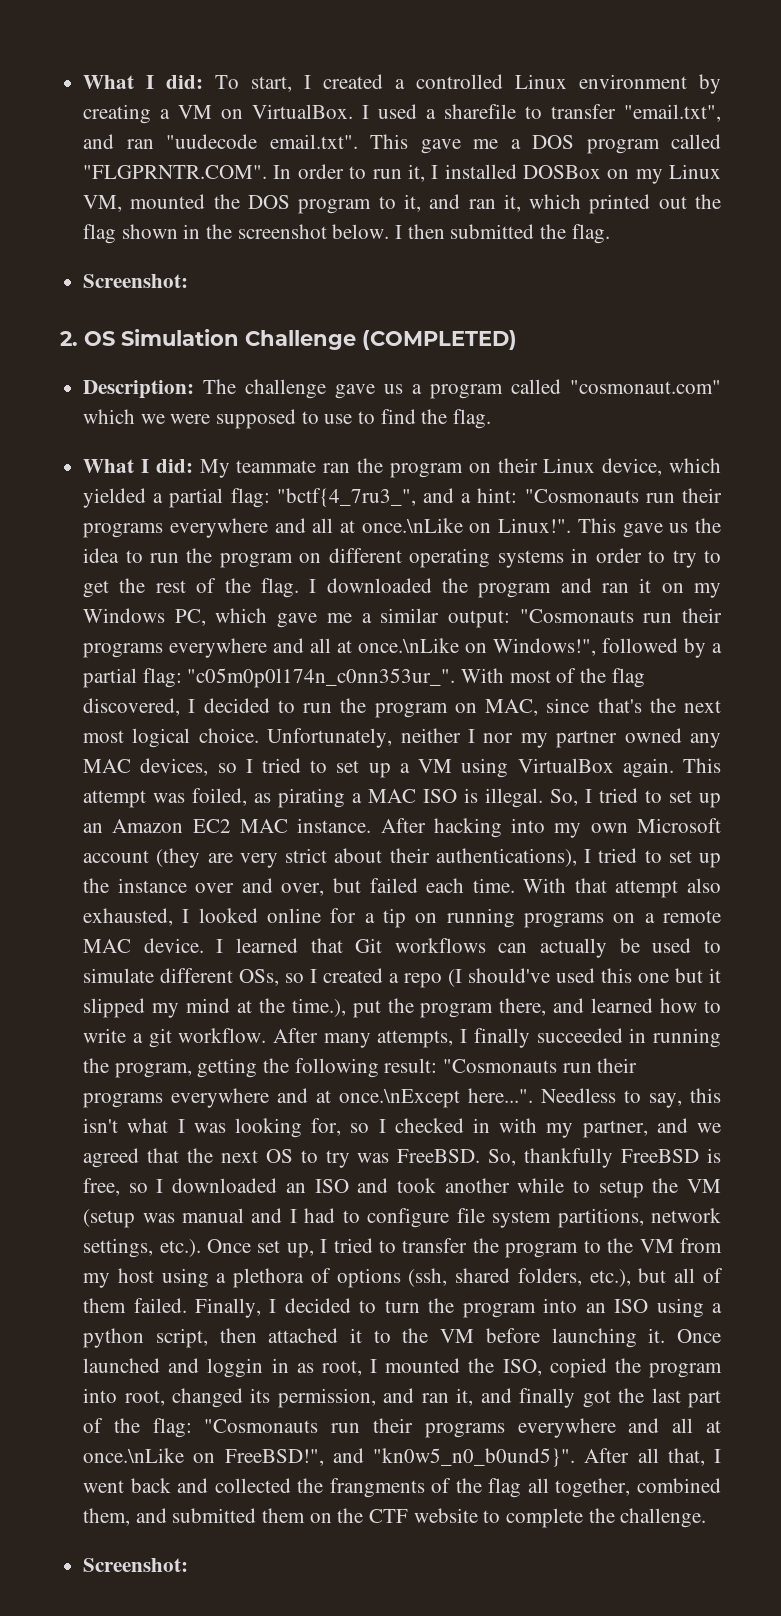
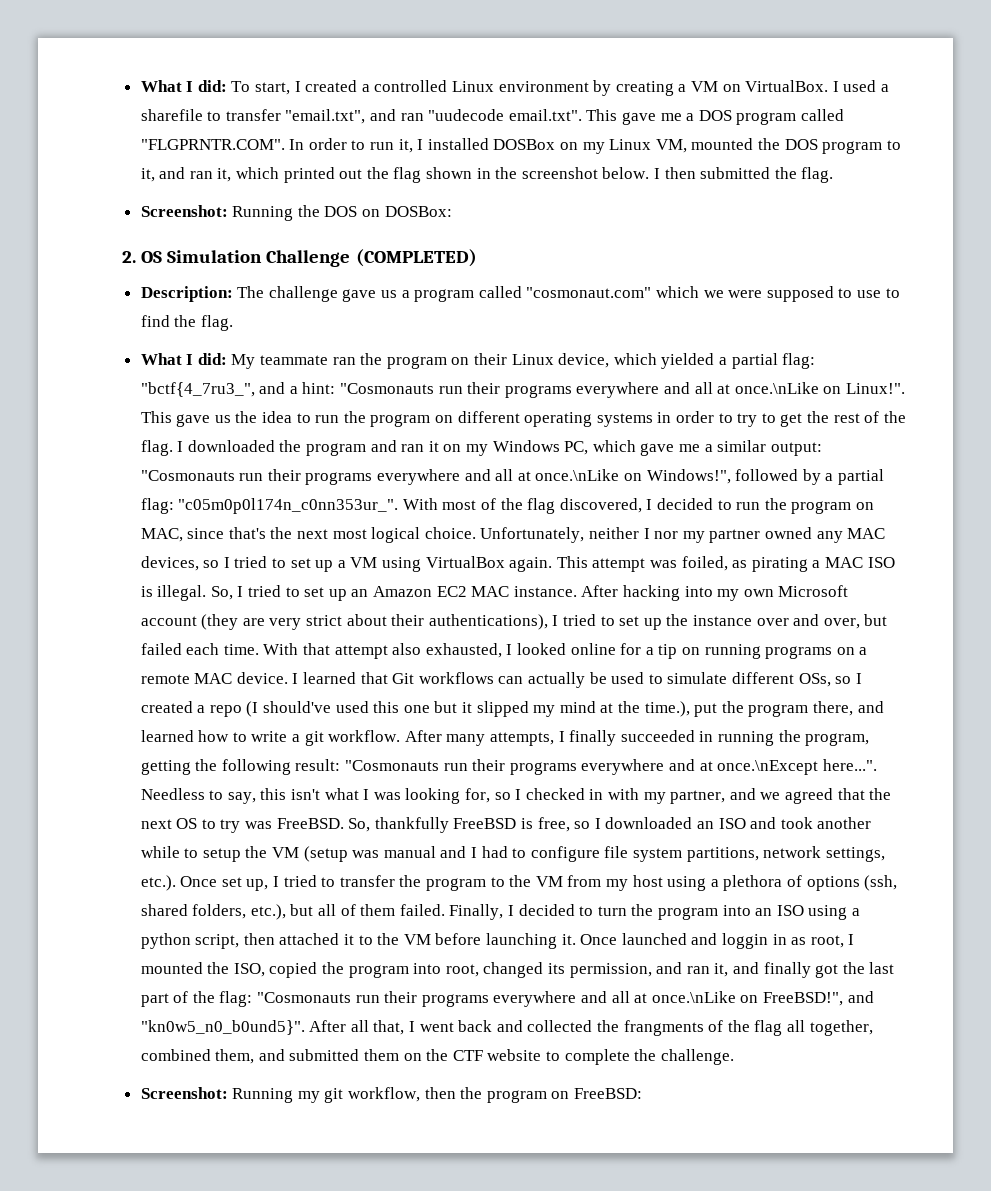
  I then submitted the flag.
- Screenshot:
+ Screenshot: Running the DOS on DOSBox:
  After all that, I went back and collected the frangments of the flag all together, combined them, and submitted them on the CTF website to complete the challenge.
- Screenshot:
+ Screenshot: Running my git workflow, then the program on FreeBSD:

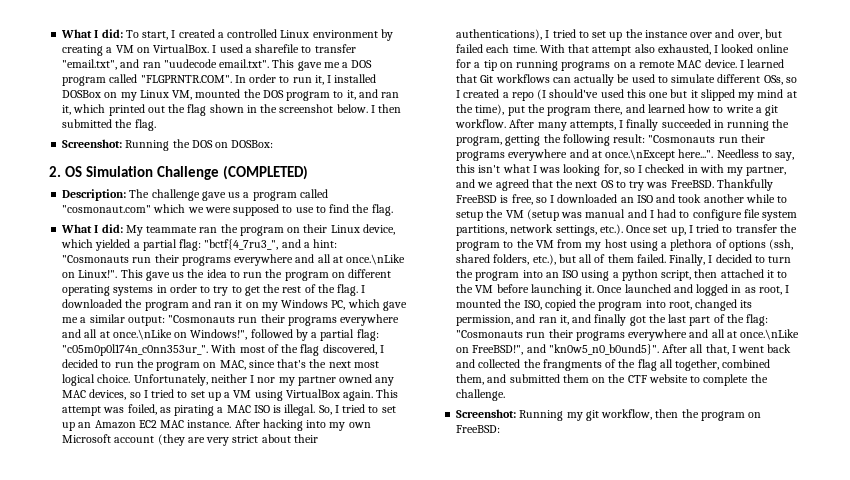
- I learned that Git workflows can actually be used to simulate different OSs, so I created a repo (I should've used this one but it slipped my mind at the time.), put the program there, and learned how to write a git workflow.
+ I learned that Git workflows can actually be used to simulate different OSs, so I created a repo (I should've used this one but it slipped my mind at the time), put the program there, and learned how to write a git workflow.
- So, thankfully FreeBSD is free, so I downloaded an ISO and took another while to setup the VM (setup was manual and I had to configure file system partitions, network settings, etc.). Once set up, I tried to transfer the program to the VM from my host using a plethora of options (ssh, shared folders, etc.), but all of them failed.
+ Thankfully FreeBSD is free, so I downloaded an ISO and took another while to setup the VM (setup was manual and I had to configure file system partitions, network settings, etc.). Once set up, I tried to transfer the program to the VM from my host using a plethora of options (ssh, shared folders, etc.), but all of them failed.
- Once launched and loggin in as root, I mounted the ISO, copied the program into root, changed its permission, and ran it, and finally got the last part of the flag: "Cosmonauts run their programs everywhere and all at once.\nLike on FreeBSD!", and "kn0w5_n0_b0und5}".
+ Once launched and logged in as root, I mounted the ISO, copied the program into root, changed its permission, and ran it, and finally got the last part of the flag: "Cosmonauts run their programs everywhere and all at once.\nLike on FreeBSD!", and "kn0w5_n0_b0und5}".

